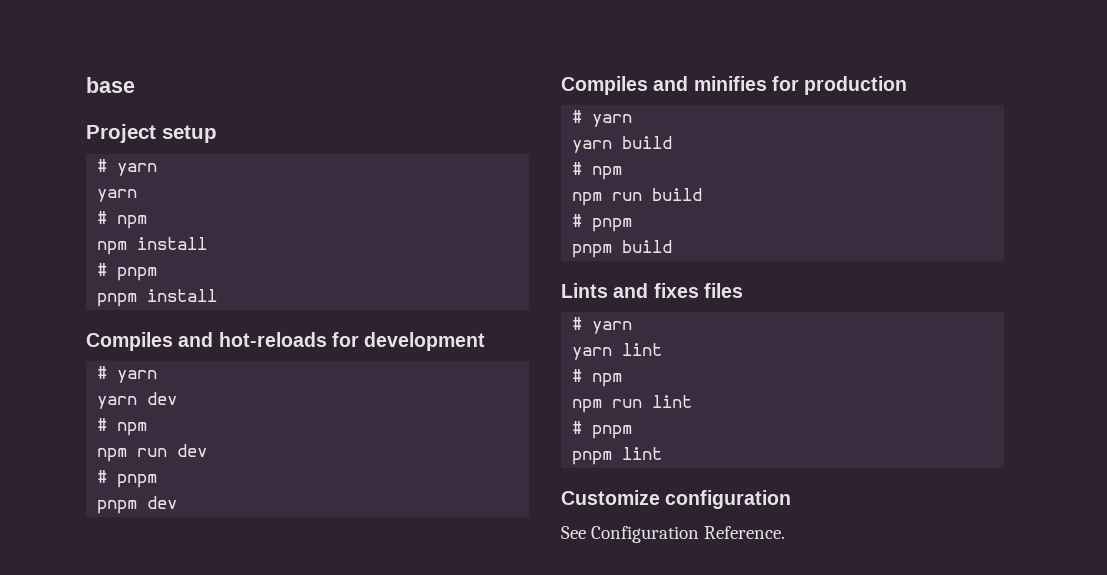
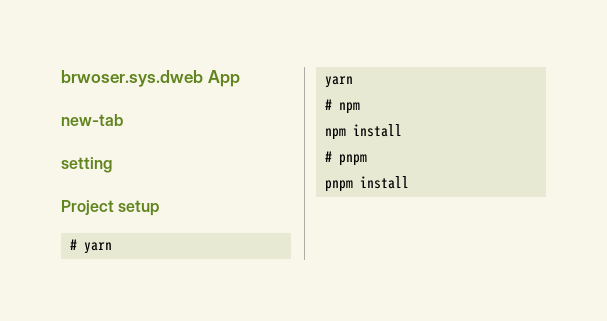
- base
+ brwoser.sys.dweb App
+ new-tab
+ setting
- Compiles and hot-reloads for development
- # yarn
- yarn dev
- # npm
- npm run dev
- # pnpm
- pnpm dev
- Compiles and minifies for production
- # yarn
- yarn build
- # npm
- npm run build
- # pnpm
- pnpm build
- Lints and fixes files
- # yarn
- yarn lint
- # npm
- npm run lint
- # pnpm
- pnpm lint
- Customize configuration
- See Configuration Reference.

